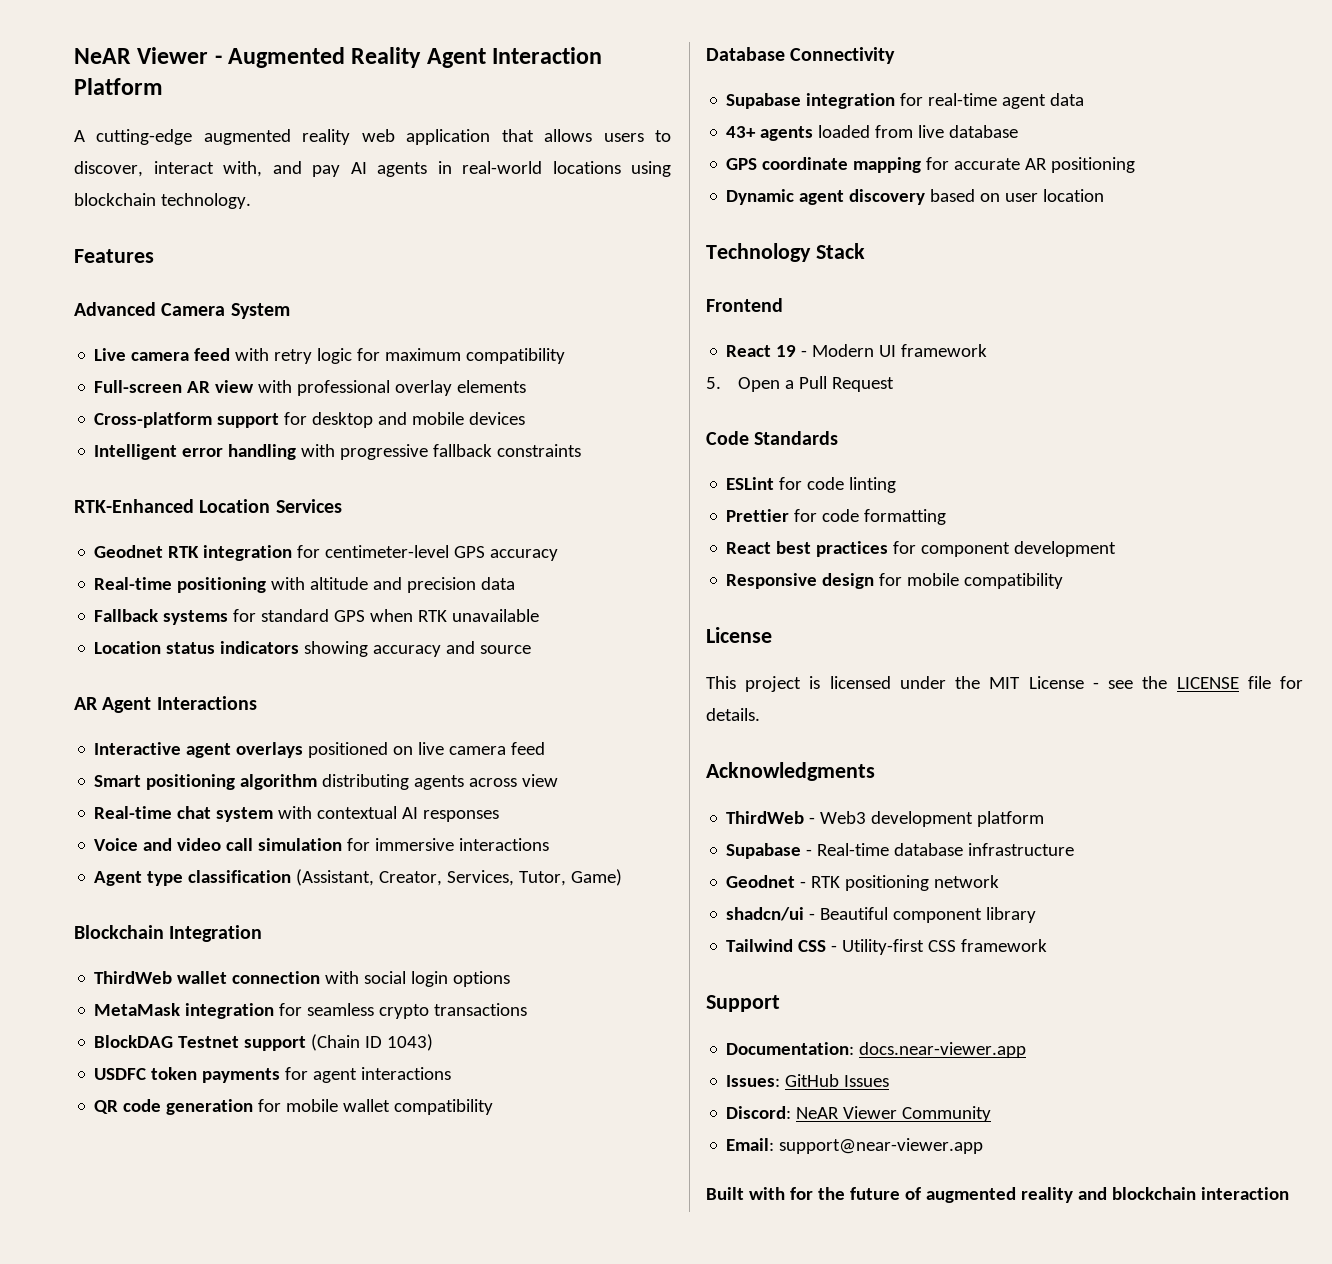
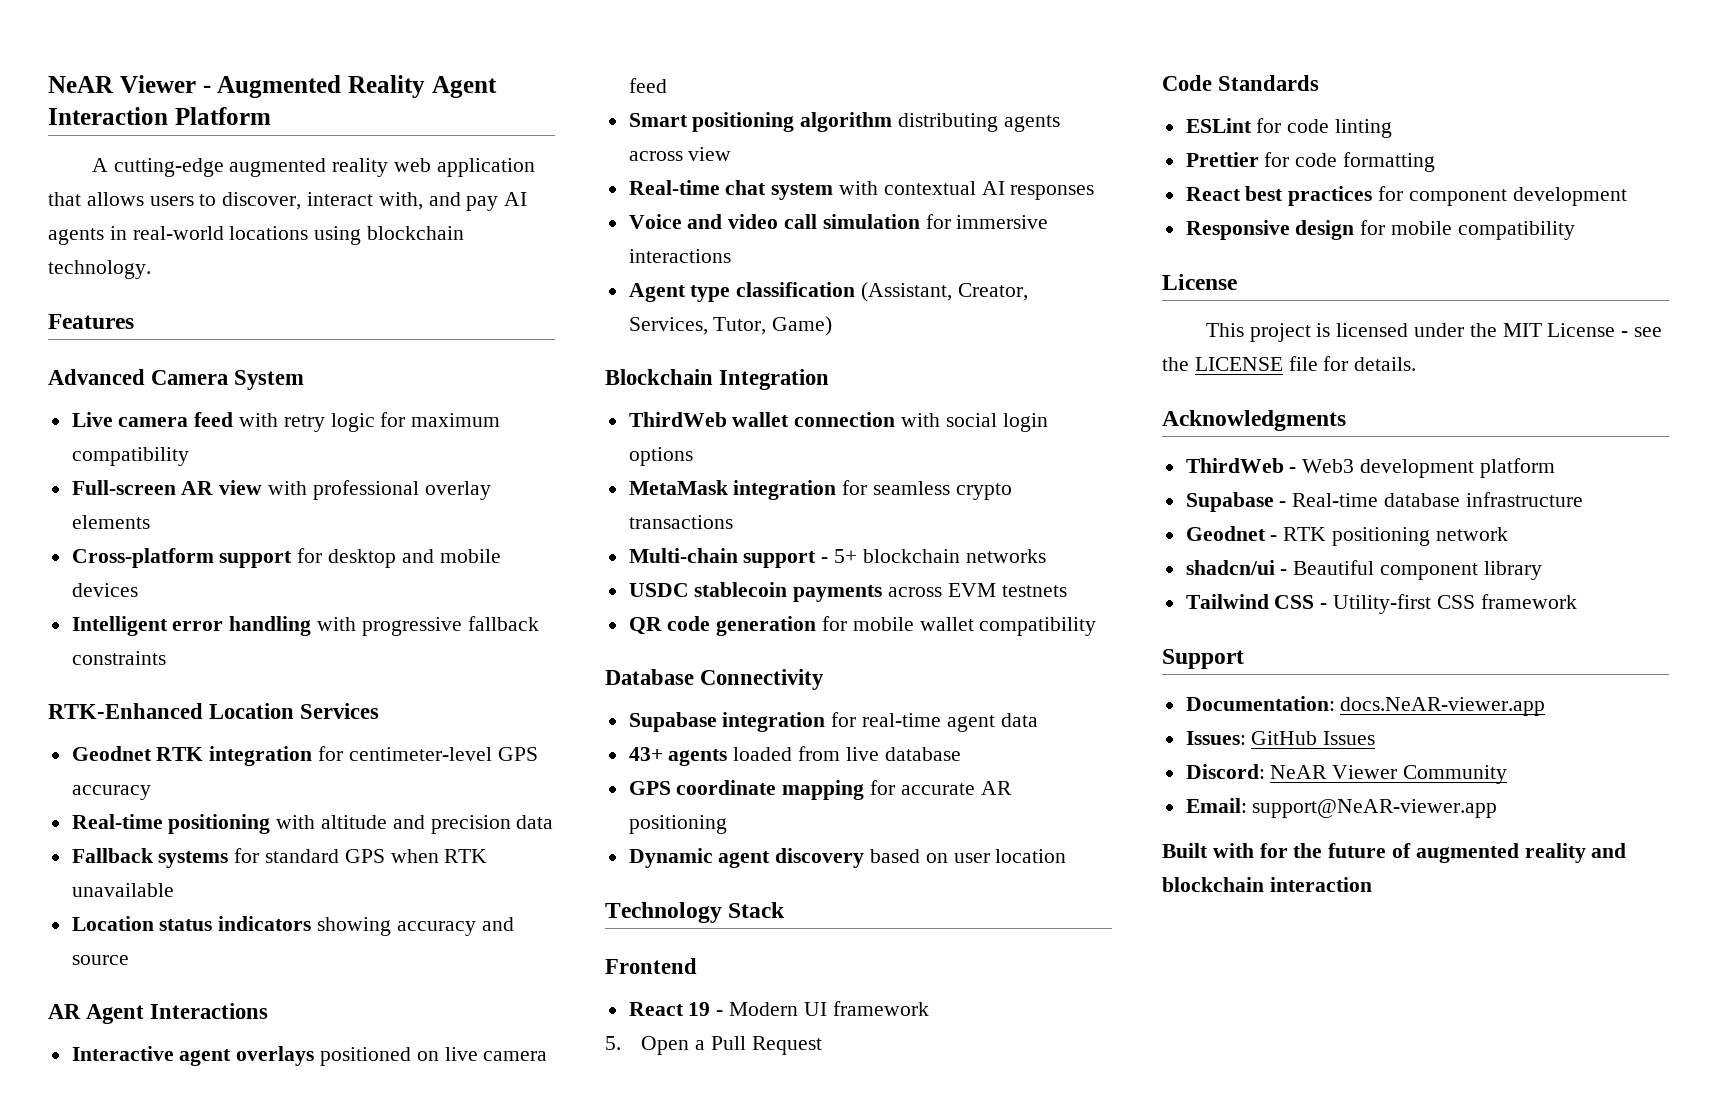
- BlockDAG Testnet support (Chain ID 1043)
- USDFC token payments for agent interactions
+ Multi-chain support - 5+ blockchain networks
+ USDC stablecoin payments across EVM testnets
- Documentation: docs.near-viewer.app
+ Documentation: docs.NeAR-viewer.app
- Email: support@near-viewer.app
+ Email: support@NeAR-viewer.app

